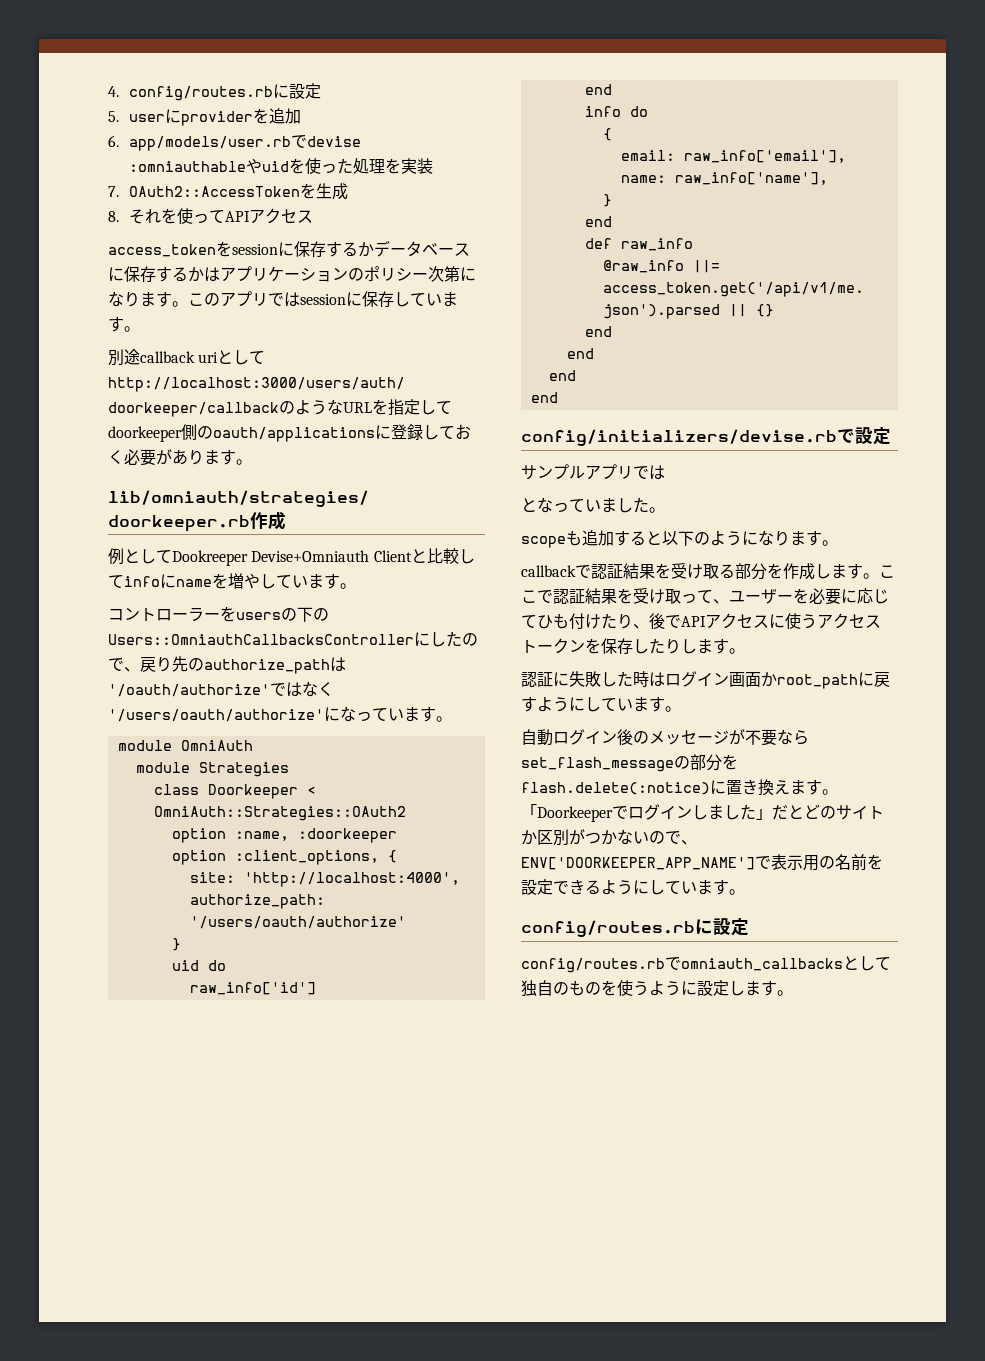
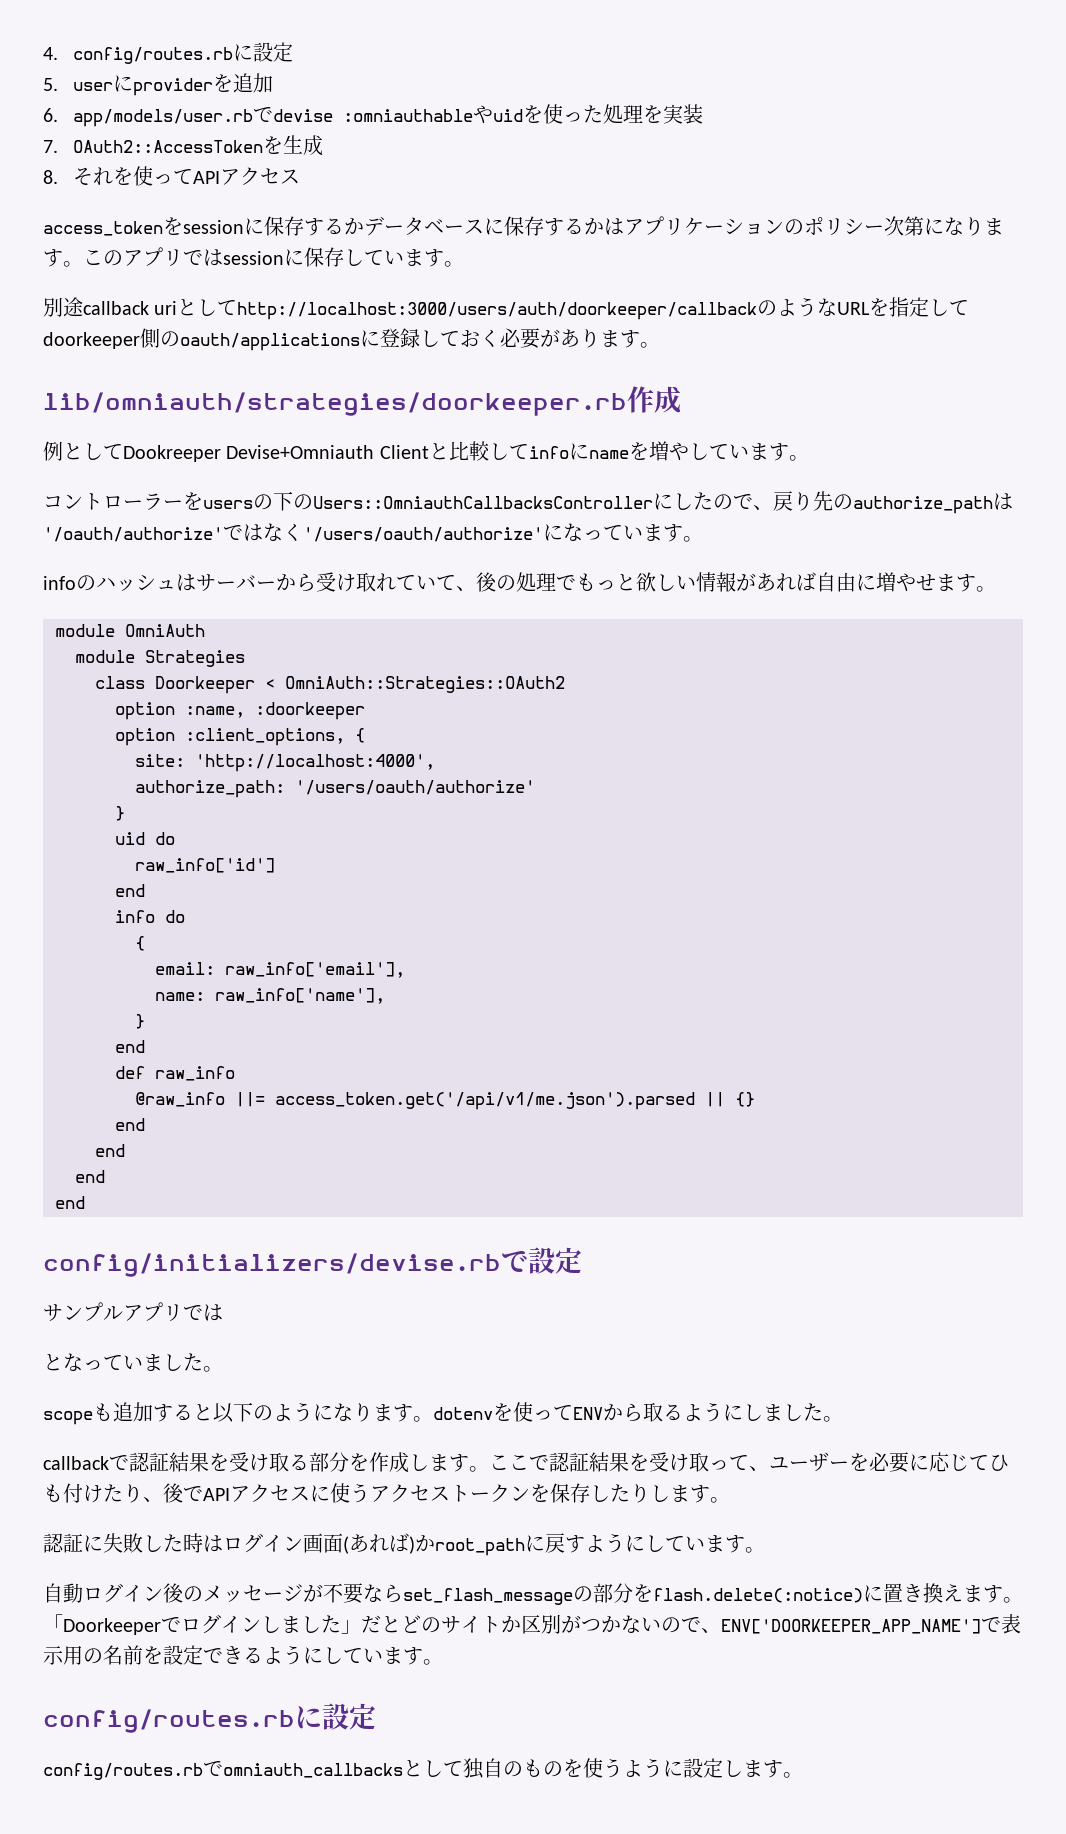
+ infoのハッシュはサーバーから受け取れていて、後の処理でもっと欲しい情報があれば自由に増やせます。
- scopeも追加すると以下のようになります。
+ scopeも追加すると以下のようになります。dotenvを使ってENVから取るようにしました。
- 認証に失敗した時はログイン画面かroot_pathに戻すようにしています。
+ 認証に失敗した時はログイン画面(あれば)かroot_pathに戻すようにしています。

